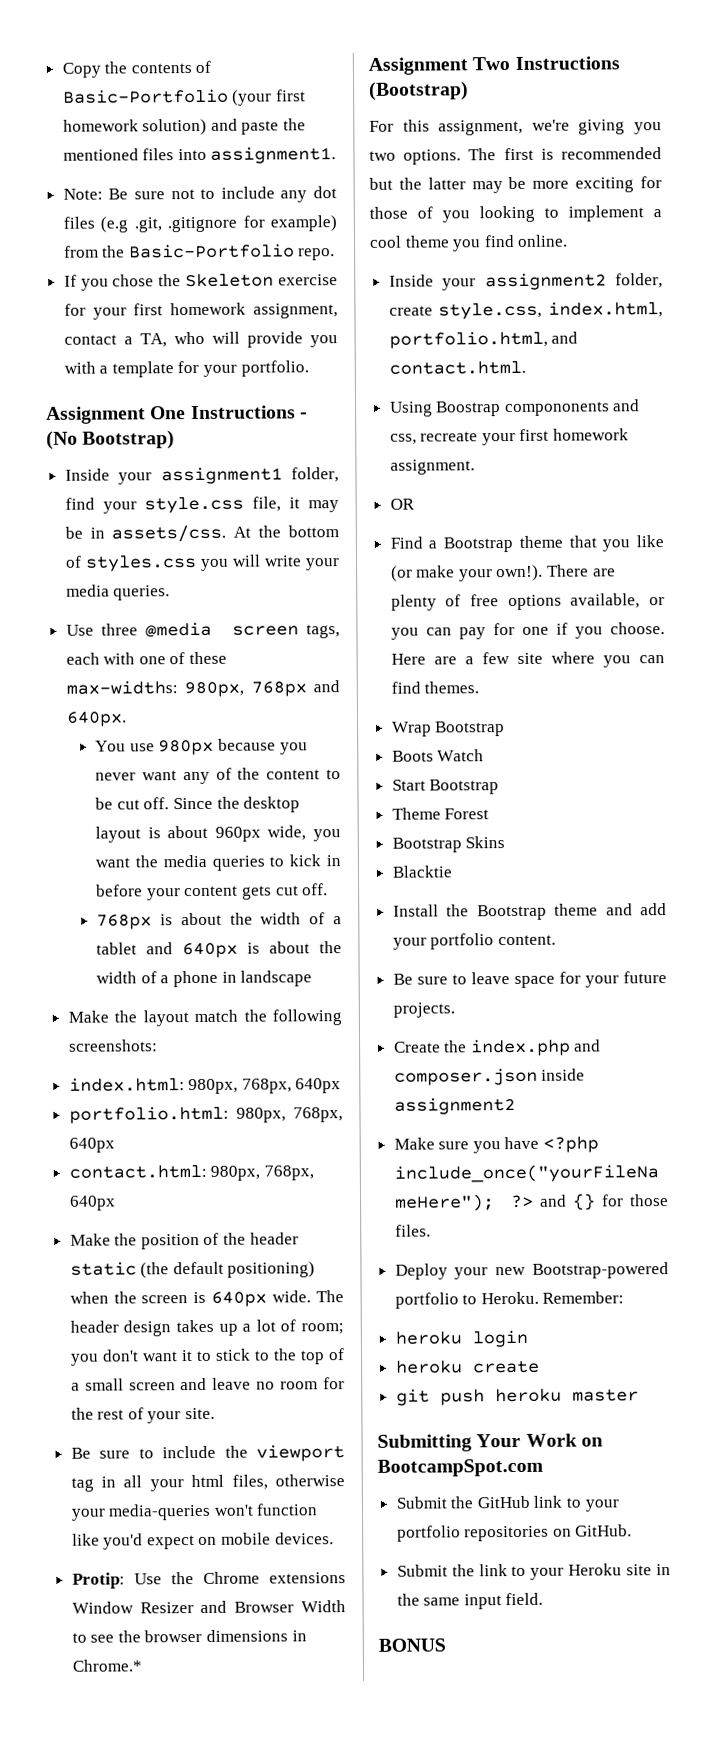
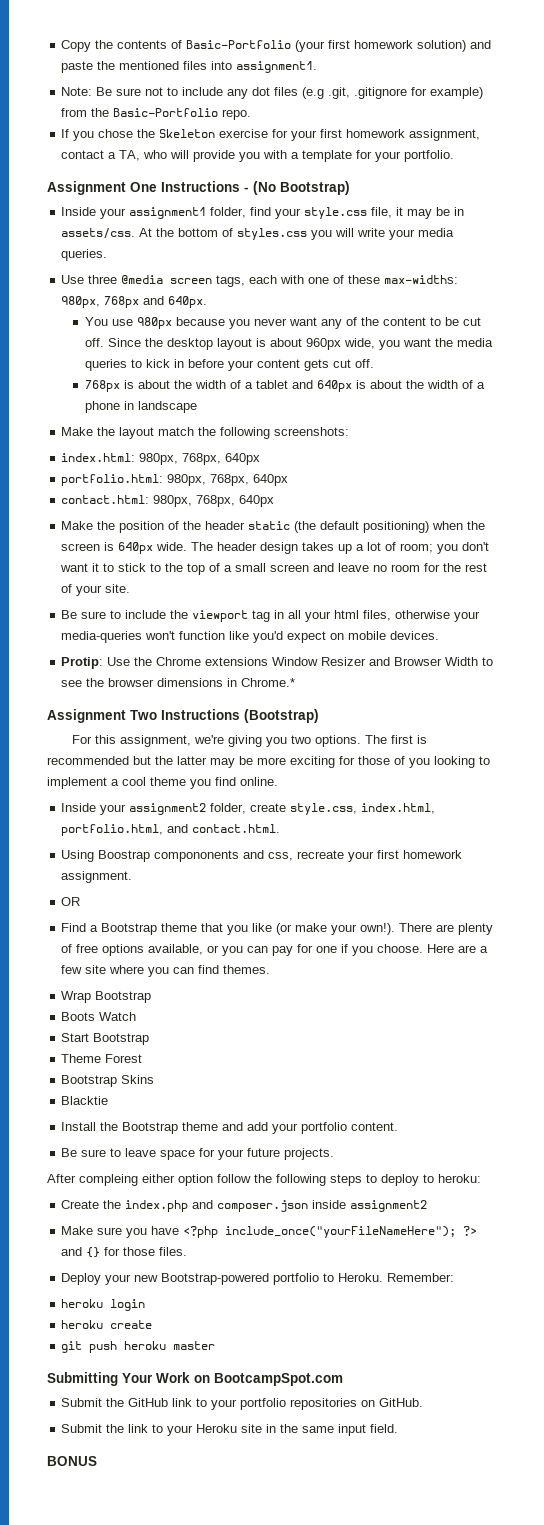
+ After compleing either option follow the following steps to deploy to heroku:

